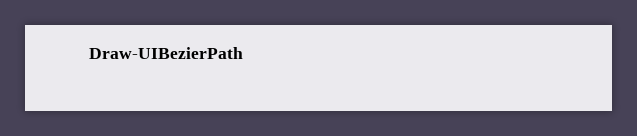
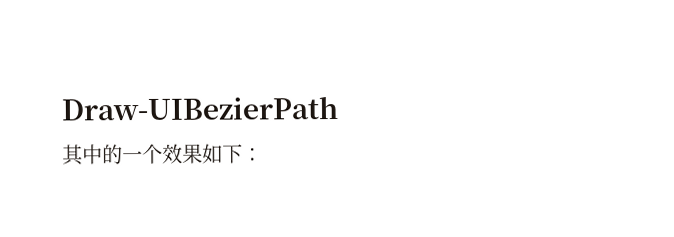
+ 其中的一个效果如下：

